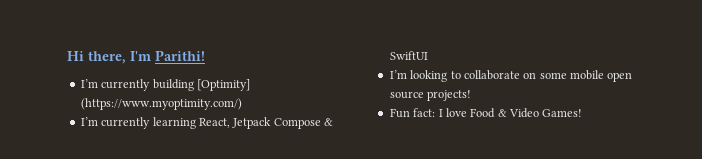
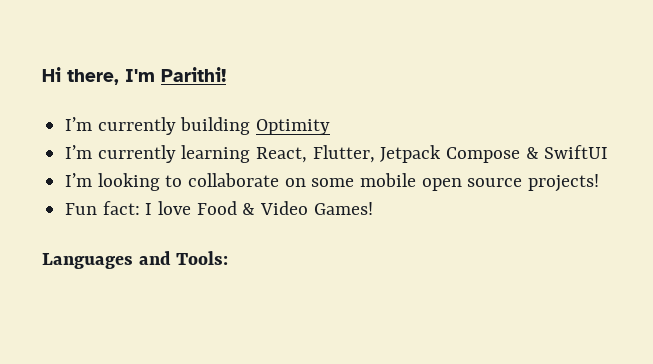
- I’m currently building [Optimity] (https://www.myoptimity.com/)
+ I’m currently building Optimity
- I’m currently learning React, Jetpack Compose & SwiftUI
+ I’m currently learning React, Flutter, Jetpack Compose & SwiftUI
+ Languages and Tools:

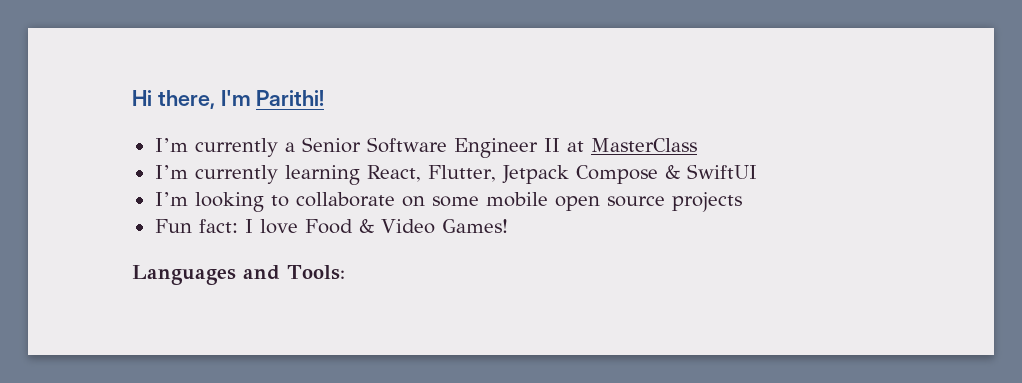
- I’m currently building Optimity
+ I’m currently a Senior Software Engineer II at MasterClass
- I’m looking to collaborate on some mobile open source projects!
+ I’m looking to collaborate on some mobile open source projects

